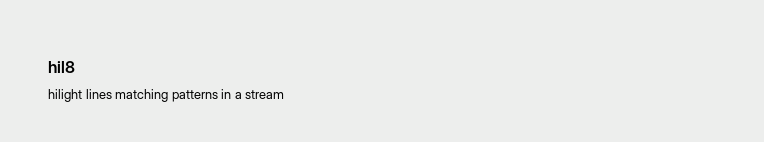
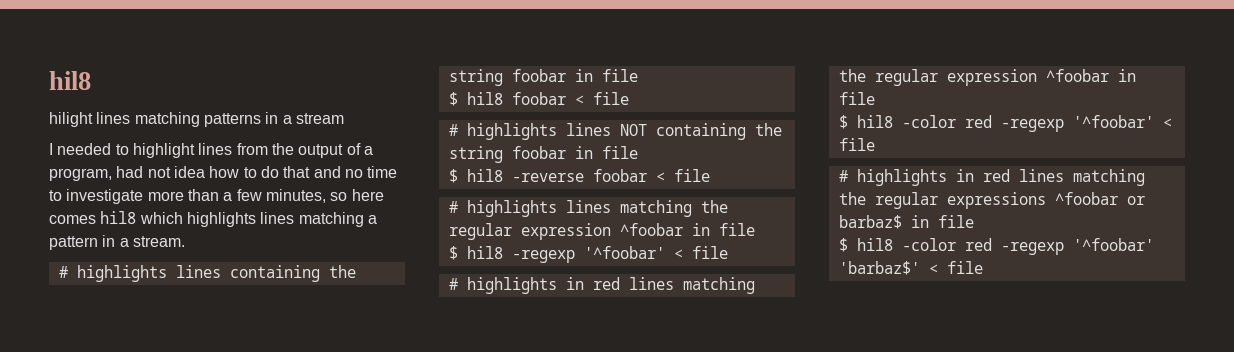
+ I needed to highlight lines from the output of a program, had not idea how to do that and no time to investigate more than a few minutes, so here comes hil8 which highlights lines matching a pattern in a stream.
+ # highlights lines containing the string foobar in file
+ $ hil8 foobar < file
+ # highlights lines NOT containing the string foobar in file
+ $ hil8 -reverse foobar < file
+ # highlights lines matching the regular expression ^foobar in file
+ $ hil8 -regexp '^foobar' < file
+ # highlights in red lines matching the regular expression ^foobar in file
+ $ hil8 -color red -regexp '^foobar' < file
+ # highlights in red lines matching the regular expressions ^foobar or barbaz$ in file
+ $ hil8 -color red -regexp '^foobar' 'barbaz$' < file

